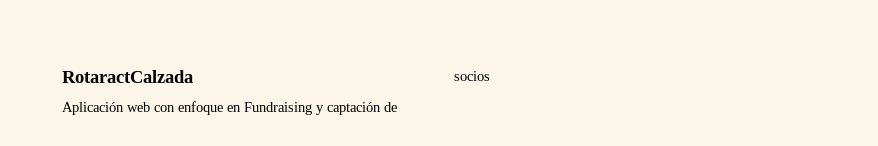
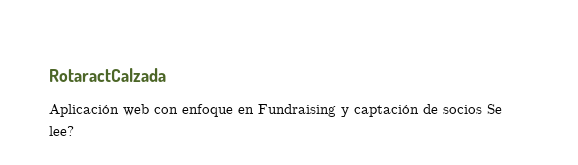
- Aplicación web con enfoque en Fundraising y captación de socios
+ Aplicación web con enfoque en Fundraising y captación de socios Se lee?

